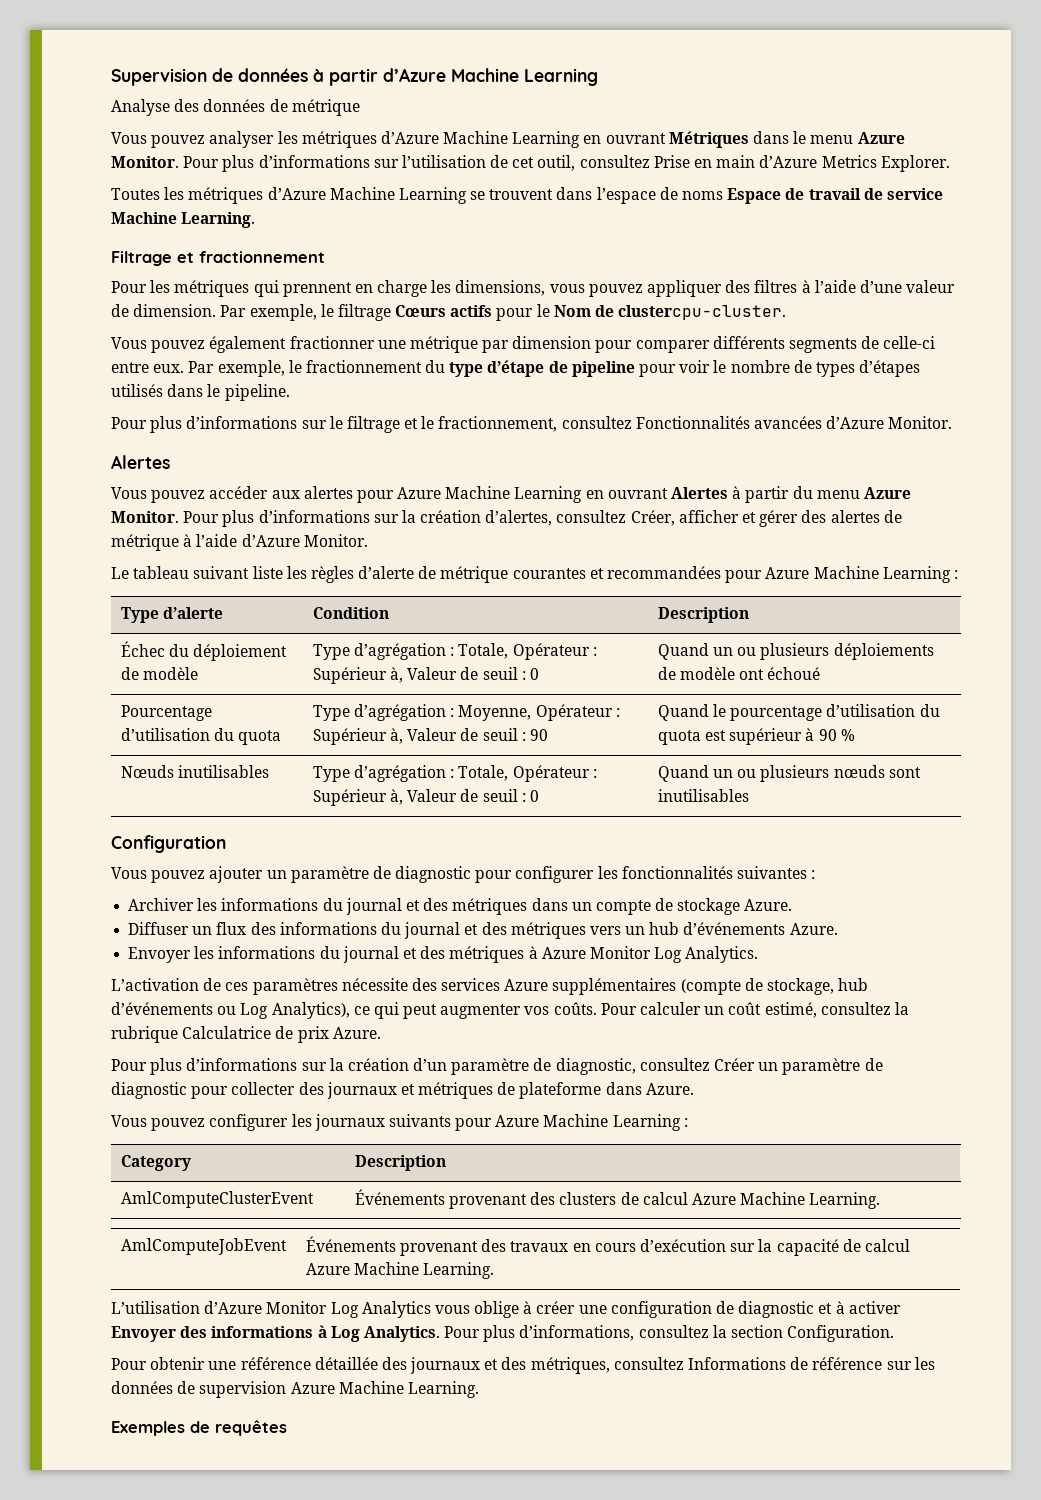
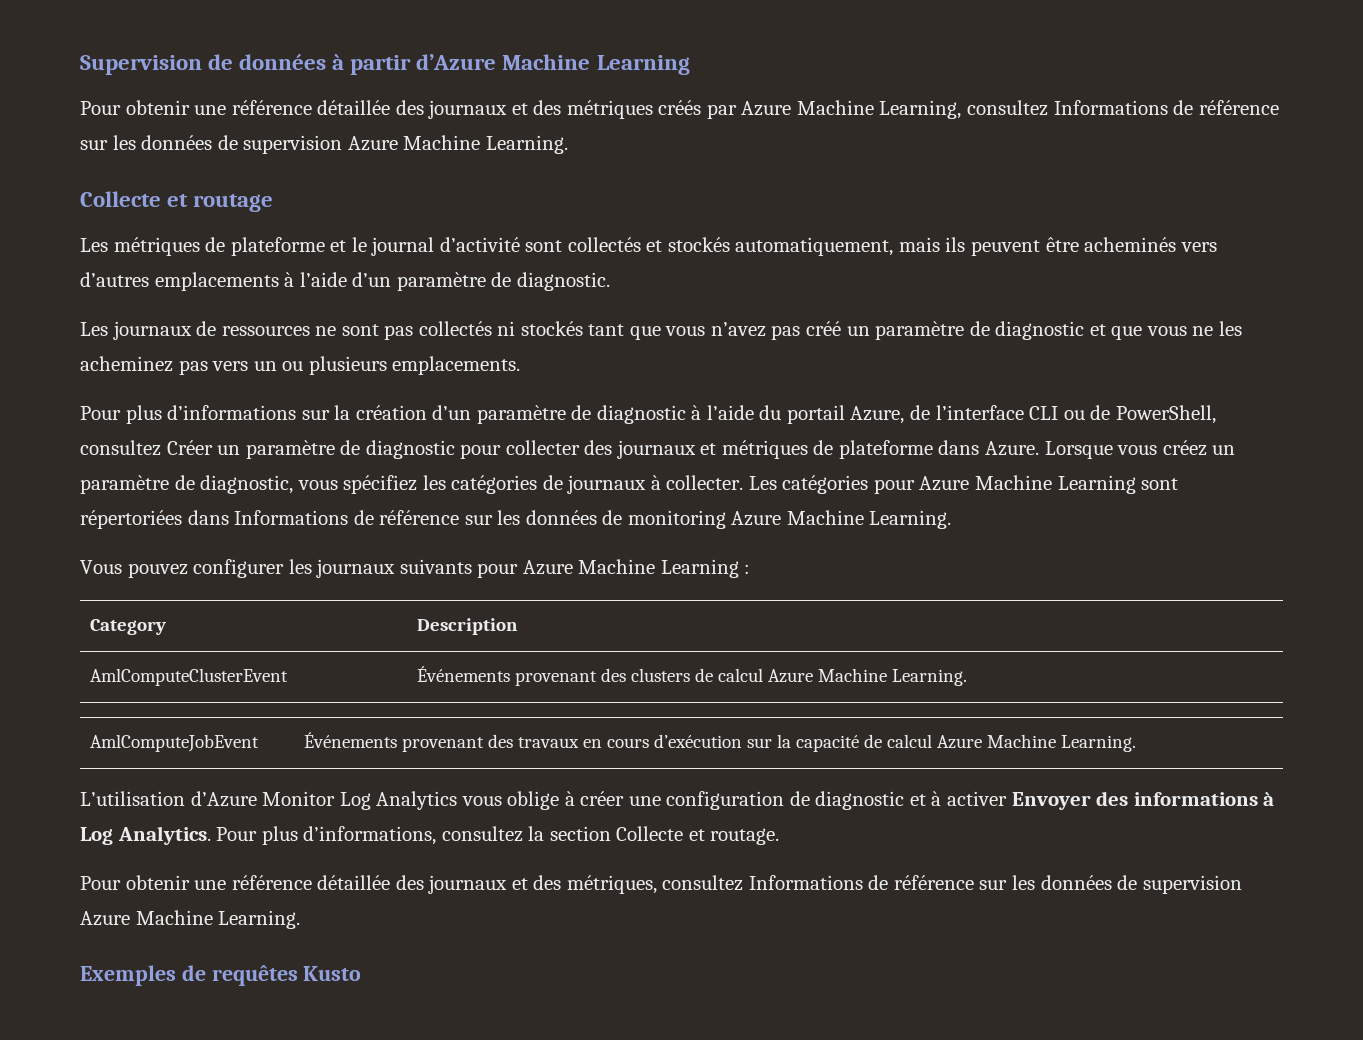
- Analyse des données de métrique
- Vous pouvez analyser les métriques d’Azure Machine Learning en ouvrant Métriques dans le menu Azure Monitor. Pour plus d’informations sur l’utilisation de cet outil, consultez Prise en main d’Azure Metrics Explorer.
- Toutes les métriques d’Azure Machine Learning se trouvent dans l’espace de noms Espace de travail de service Machine Learning.
- Filtrage et fractionnement
- Pour les métriques qui prennent en charge les dimensions, vous pouvez appliquer des filtres à l’aide d’une valeur de dimension. Par exemple, le filtrage Cœurs actifs pour le Nom de clustercpu-cluster.
- Vous pouvez également fractionner une métrique par dimension pour comparer différents segments de celle-ci entre eux. Par exemple, le fractionnement du type d’étape de pipeline pour voir le nombre de types d’étapes utilisés dans le pipeline.
- Pour plus d’informations sur le filtrage et le fractionnement, consultez Fonctionnalités avancées d’Azure Monitor.
- Alertes
- Vous pouvez accéder aux alertes pour Azure Machine Learning en ouvrant Alertes à partir du menu Azure Monitor. Pour plus d’informations sur la création d’alertes, consultez Créer, afficher et gérer des alertes de métrique à l’aide d’Azure Monitor.
- Le tableau suivant liste les règles d’alerte de métrique courantes et recommandées pour Azure Machine Learning :
- Type d’alerte | Condition | Description
- Échec du déploiement de modèle | Type d’agrégation : Totale, Opérateur : Supérieur à, Valeur de seuil : 0 | Quand un ou plusieurs déploiements de modèle ont échoué
- Pourcentage d’utilisation du quota | Type d’agrégation : Moyenne, Opérateur : Supérieur à, Valeur de seuil : 90 | Quand le pourcentage d’utilisation du quota est supérieur à 90 %
- Nœuds inutilisables | Type d’agrégation : Totale, Opérateur : Supérieur à, Valeur de seuil : 0 | Quand un ou plusieurs nœuds sont inutilisables
- Configuration
- Vous pouvez ajouter un paramètre de diagnostic pour configurer les fonctionnalités suivantes :
- Archiver les informations du journal et des métriques dans un compte de stockage Azure.
- Diffuser un flux des informations du journal et des métriques vers un hub d’événements Azure.
- Envoyer les informations du journal et des métriques à Azure Monitor Log Analytics.
- L’activation de ces paramètres nécessite des services Azure supplémentaires (compte de stockage, hub d’événements ou Log Analytics), ce qui peut augmenter vos coûts. Pour calculer un coût estimé, consultez la rubrique Calculatrice de prix Azure.
+ Pour obtenir une référence détaillée des journaux et des métriques créés par Azure Machine Learning, consultez Informations de référence sur les données de supervision Azure Machine Learning.
+ Collecte et routage
+ Les métriques de plateforme et le journal d’activité sont collectés et stockés automatiquement, mais ils peuvent être acheminés vers d’autres emplacements à l’aide d’un paramètre de diagnostic.
+ Les journaux de ressources ne sont pas collectés ni stockés tant que vous n’avez pas créé un paramètre de diagnostic et que vous ne les acheminez pas vers un ou plusieurs emplacements.
- Pour plus d’informations sur la création d’un paramètre de diagnostic, consultez Créer un paramètre de diagnostic pour collecter des journaux et métriques de plateforme dans Azure.
+ Pour plus d’informations sur la création d’un paramètre de diagnostic à l’aide du portail Azure, de l’interface CLI ou de PowerShell, consultez Créer un paramètre de diagnostic pour collecter des journaux et métriques de plateforme dans Azure. Lorsque vous créez un paramètre de diagnostic, vous spécifiez les catégories de journaux à collecter. Les catégories pour Azure Machine Learning sont répertoriées dans Informations de référence sur les données de monitoring Azure Machine Learning.
- Pour plus d’informations, consultez la section Configuration.
+ Pour plus d’informations, consultez la section Collecte et routage.
- Exemples de requêtes
+ Exemples de requêtes Kusto

